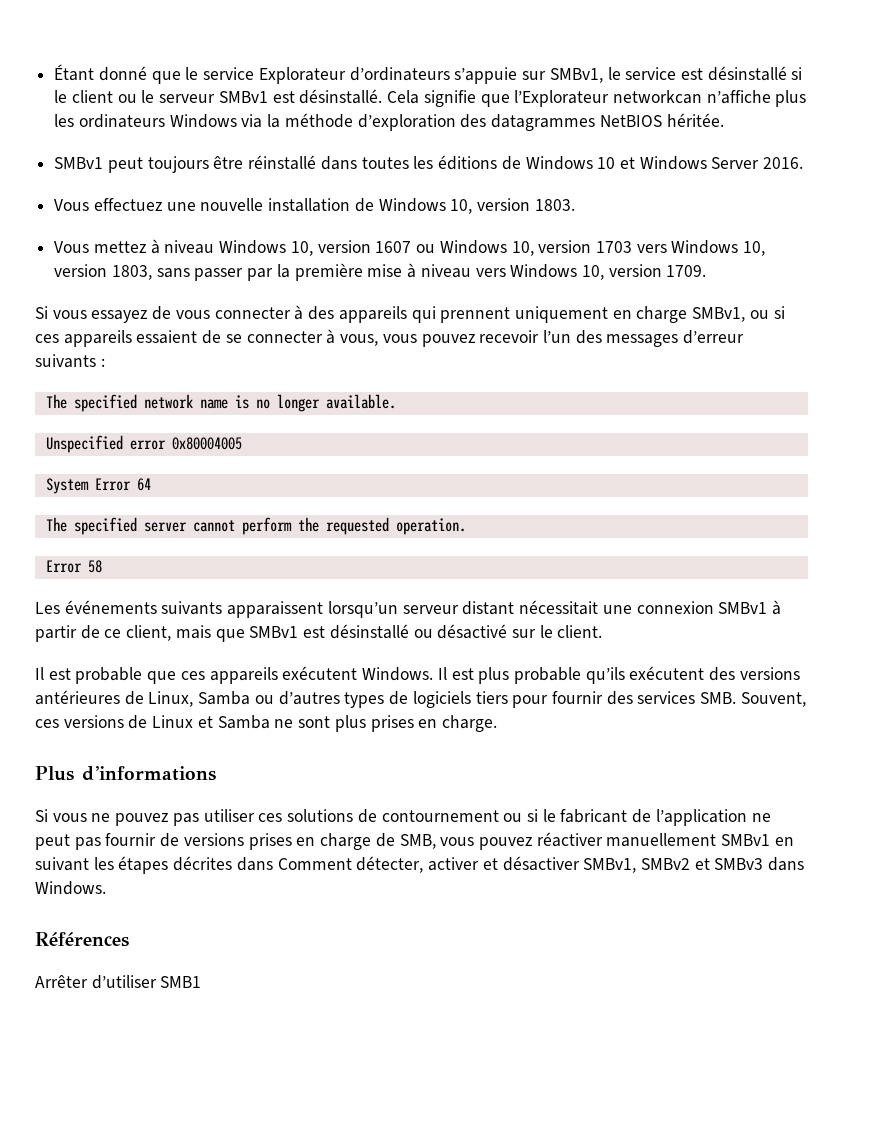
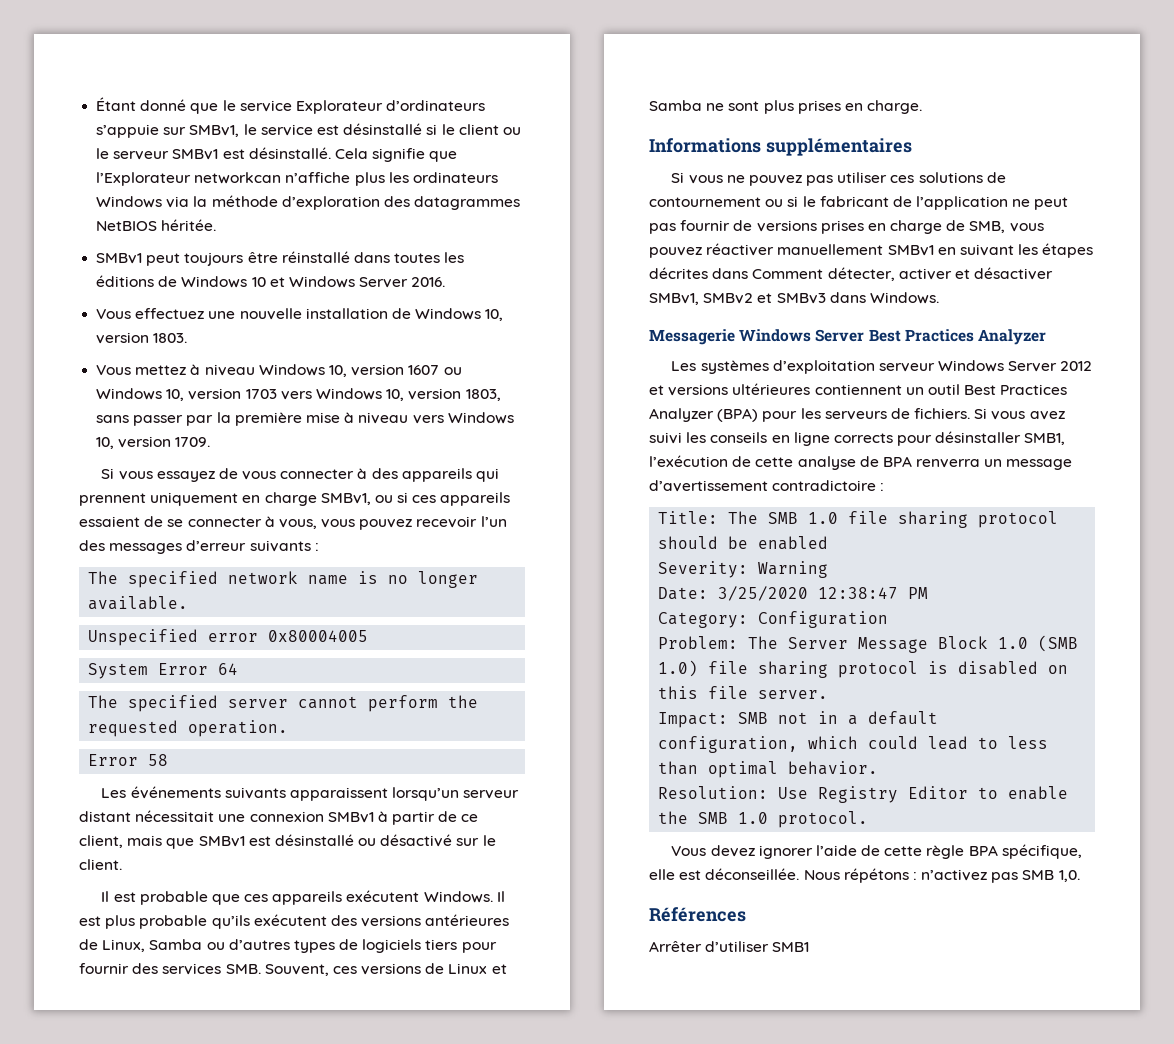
- Plus d’informations
+ Informations supplémentaires
+ Messagerie Windows Server Best Practices Analyzer
+ Les systèmes d’exploitation serveur Windows Server 2012 et versions ultérieures contiennent un outil Best Practices Analyzer (BPA) pour les serveurs de fichiers. Si vous avez suivi les conseils en ligne corrects pour désinstaller SMB1, l’exécution de cette analyse de BPA renverra un message d’avertissement contradictoire :
+ Title: The SMB 1.0 file sharing protocol should be enabled
+ Severity: Warning
+ Date: 3/25/2020 12:38:47 PM
+ Category: Configuration
+ Problem: The Server Message Block 1.0 (SMB 1.0) file sharing protocol is disabled on this file server.
+ Impact: SMB not in a default configuration, which could lead to less than optimal behavior.
+ Resolution: Use Registry Editor to enable the SMB 1.0 protocol.
+ Vous devez ignorer l’aide de cette règle BPA spécifique, elle est déconseillée. Nous répétons : n’activez pas SMB 1,0.

